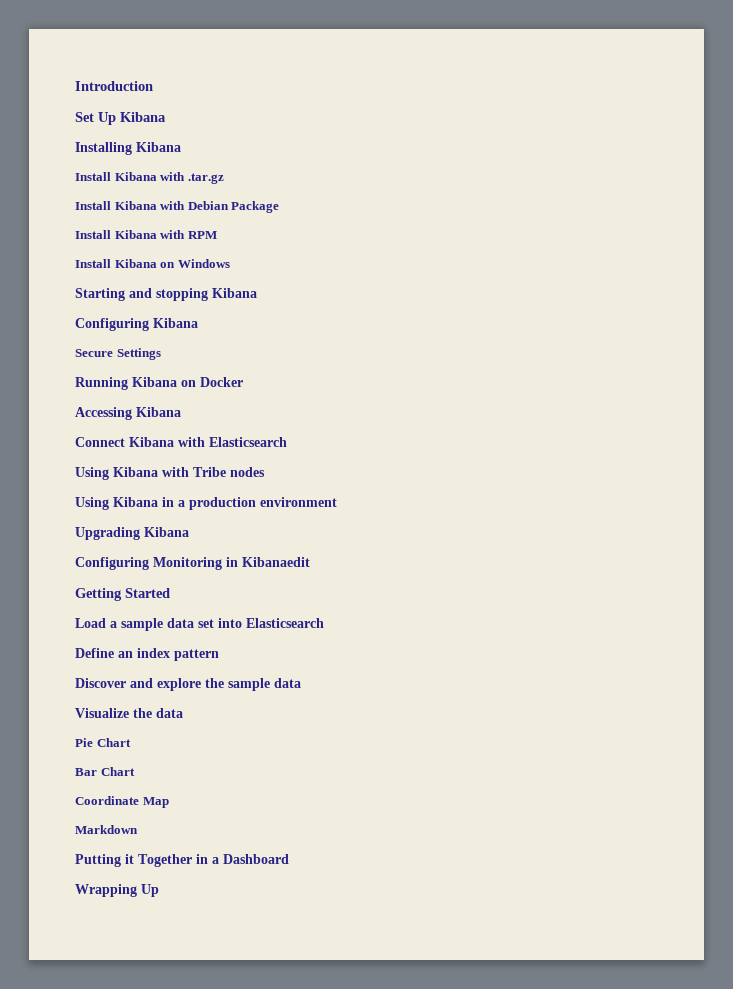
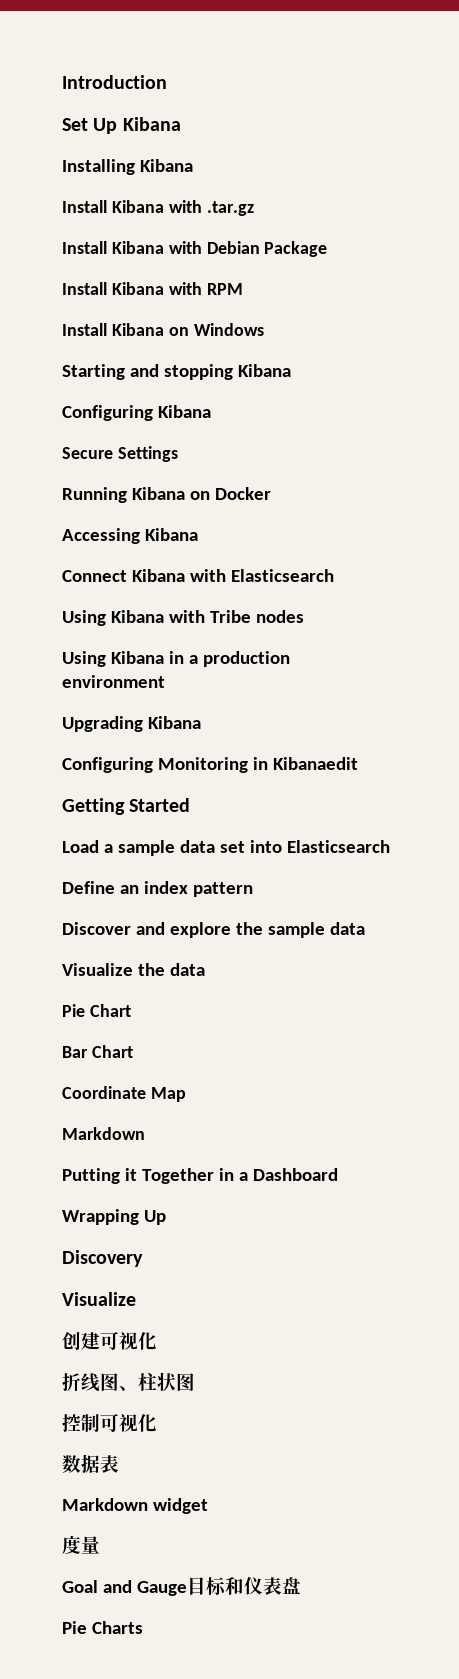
+ Discovery
+ Visualize
+ 创建可视化
+ 折线图、柱状图
+ 控制可视化
+ 数据表
+ Markdown widget
+ 度量
+ Goal and Gauge目标和仪表盘
+ Pie Charts

